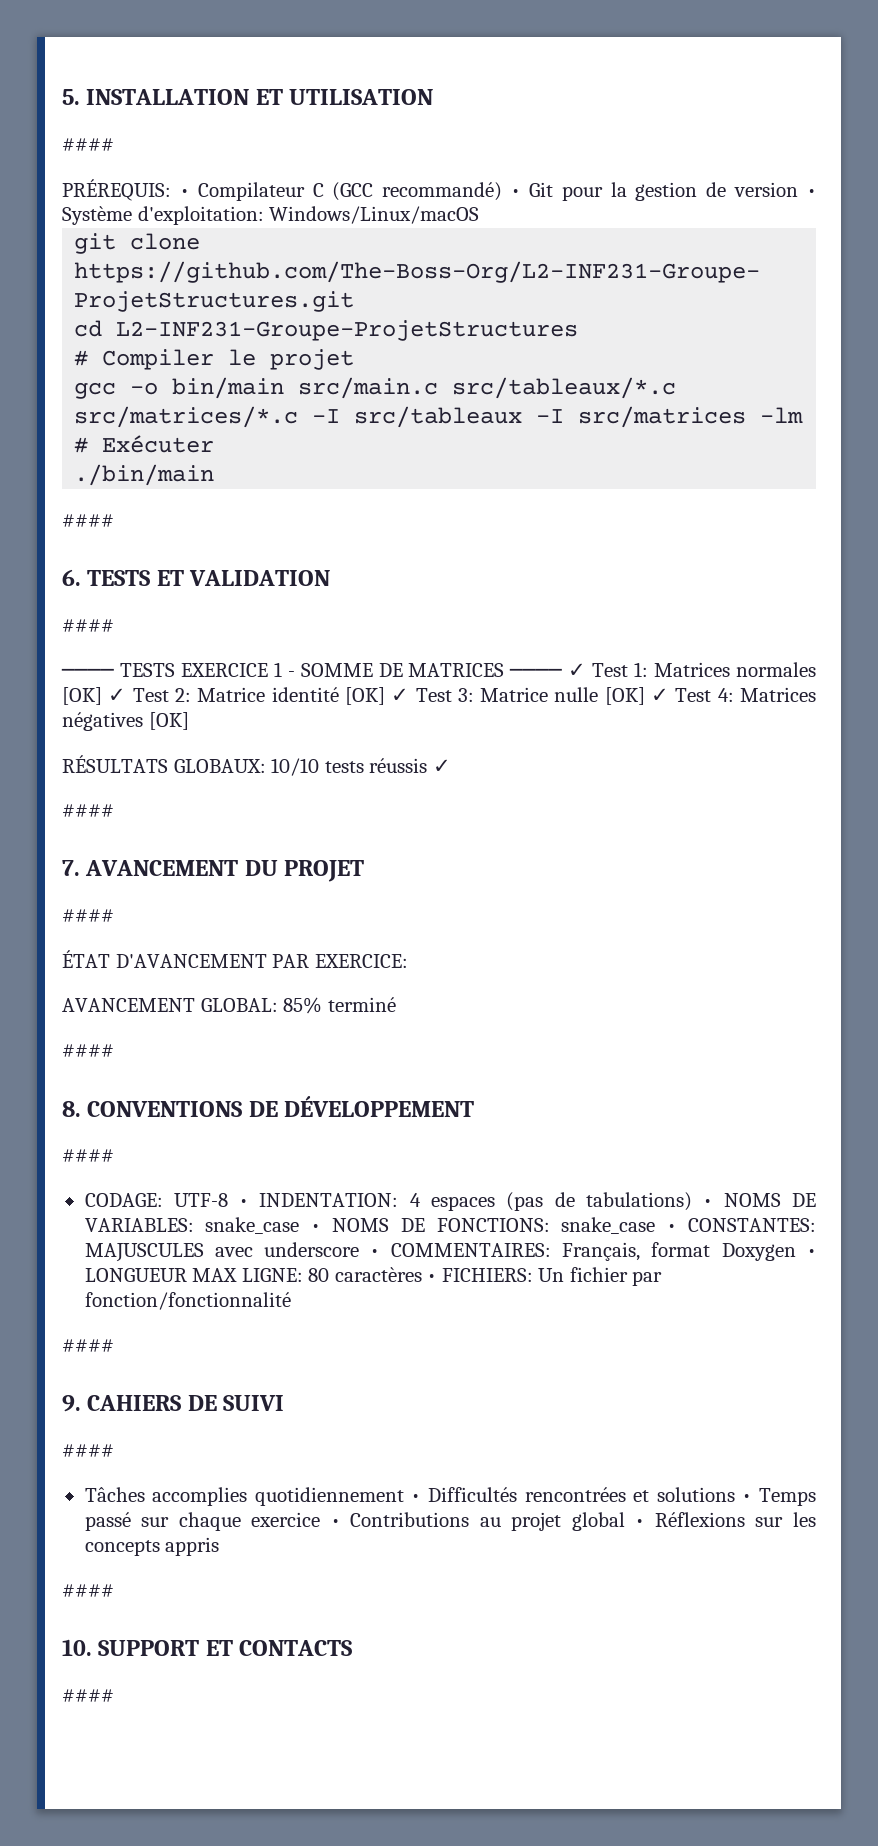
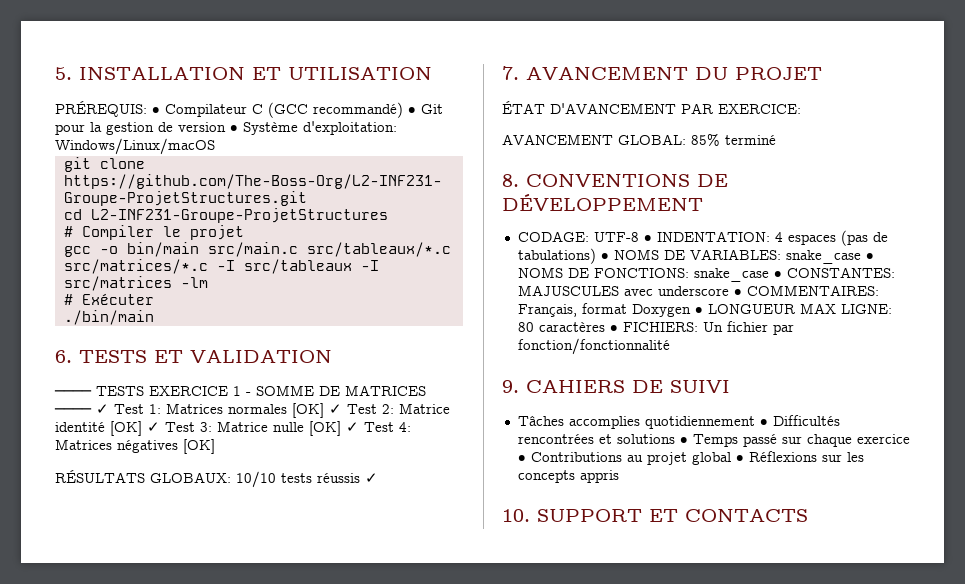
  5. INSTALLATION ET UTILISATION
- ####
  ./bin/main
- ####
  6. TESTS ET VALIDATION
- ####
  RÉSULTATS GLOBAUX: 10/10 tests réussis ✓
- ####
  7. AVANCEMENT DU PROJET
- ####
  AVANCEMENT GLOBAL: 85% terminé
- ####
  8. CONVENTIONS DE DÉVELOPPEMENT
- ####
  CODAGE: UTF-8 • INDENTATION: 4 espaces (pas de tabulations) • NOMS DE VARIABLES: snake_case • NOMS DE FONCTIONS: snake_case • CONSTANTES: MAJUSCULES avec underscore • COMMENTAIRES: Français, format Doxygen • LONGUEUR MAX LIGNE: 80 caractères • FICHIERS: Un fichier par fonction/fonctionnalité
- ####
  9. CAHIERS DE SUIVI
- ####
  Tâches accomplies quotidiennement • Difficultés rencontrées et solutions • Temps passé sur chaque exercice • Contributions au projet global • Réflexions sur les concepts appris
- ####
  10. SUPPORT ET CONTACTS
- ####

